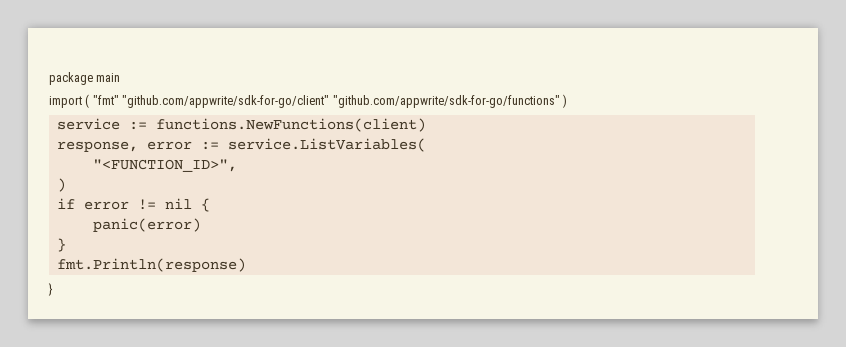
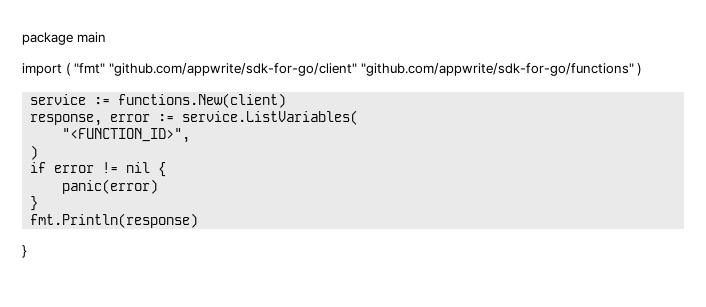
- service := functions.NewFunctions(client)
+ service := functions.New(client)

